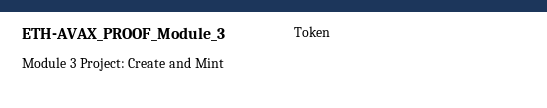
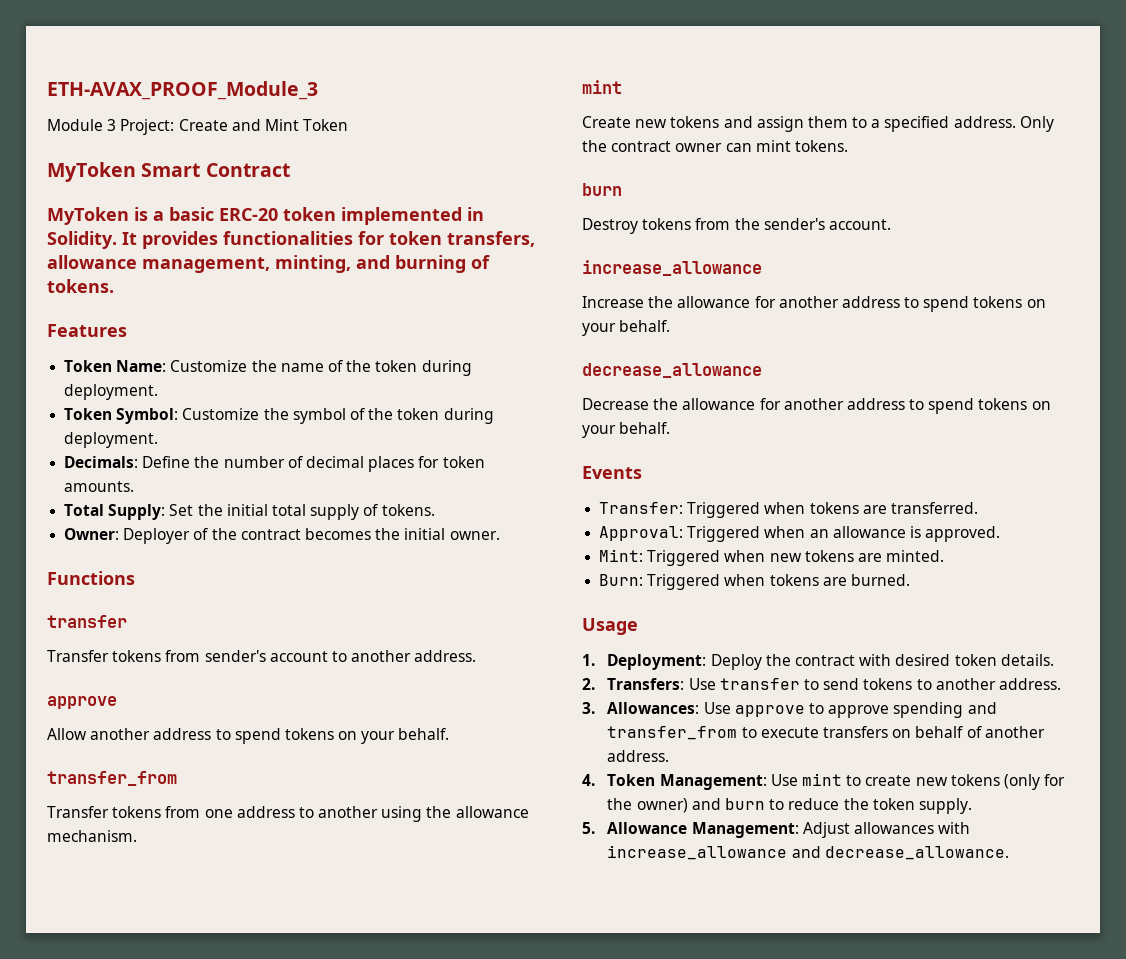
+ MyToken Smart Contract
+ MyToken is a basic ERC-20 token implemented in Solidity. It provides functionalities for token transfers, allowance management, minting, and burning of tokens.
+ Features
+ Token Name: Customize the name of the token during deployment.
+ Token Symbol: Customize the symbol of the token during deployment.
+ Decimals: Define the number of decimal places for token amounts.
+ Total Supply: Set the initial total supply of tokens.
+ Owner: Deployer of the contract becomes the initial owner.
+ Functions
+ transfer
+ Transfer tokens from sender's account to another address.
+ approve
+ Allow another address to spend tokens on your behalf.
+ transfer_from
+ Transfer tokens from one address to another using the allowance mechanism.
+ mint
+ Create new tokens and assign them to a specified address. Only the contract owner can mint tokens.
+ burn
+ Destroy tokens from the sender's account.
+ increase_allowance
+ Increase the allowance for another address to spend tokens on your behalf.
+ decrease_allowance
+ Decrease the allowance for another address to spend tokens on your behalf.
+ Events
+ Transfer: Triggered when tokens are transferred.
+ Approval: Triggered when an allowance is approved.
+ Mint: Triggered when new tokens are minted.
+ Burn: Triggered when tokens are burned.
+ Usage
+ 1. Deployment: Deploy the contract with desired token details.
+ 2. Transfers: Use transfer to send tokens to another address.
+ 3. Allowances: Use approve to approve spending and transfer_from to execute transfers on behalf of another address.
+ 4. Token Management: Use mint to create new tokens (only for the owner) and burn to reduce the token supply.
+ 5. Allowance Management: Adjust allowances with increase_allowance and decrease_allowance.

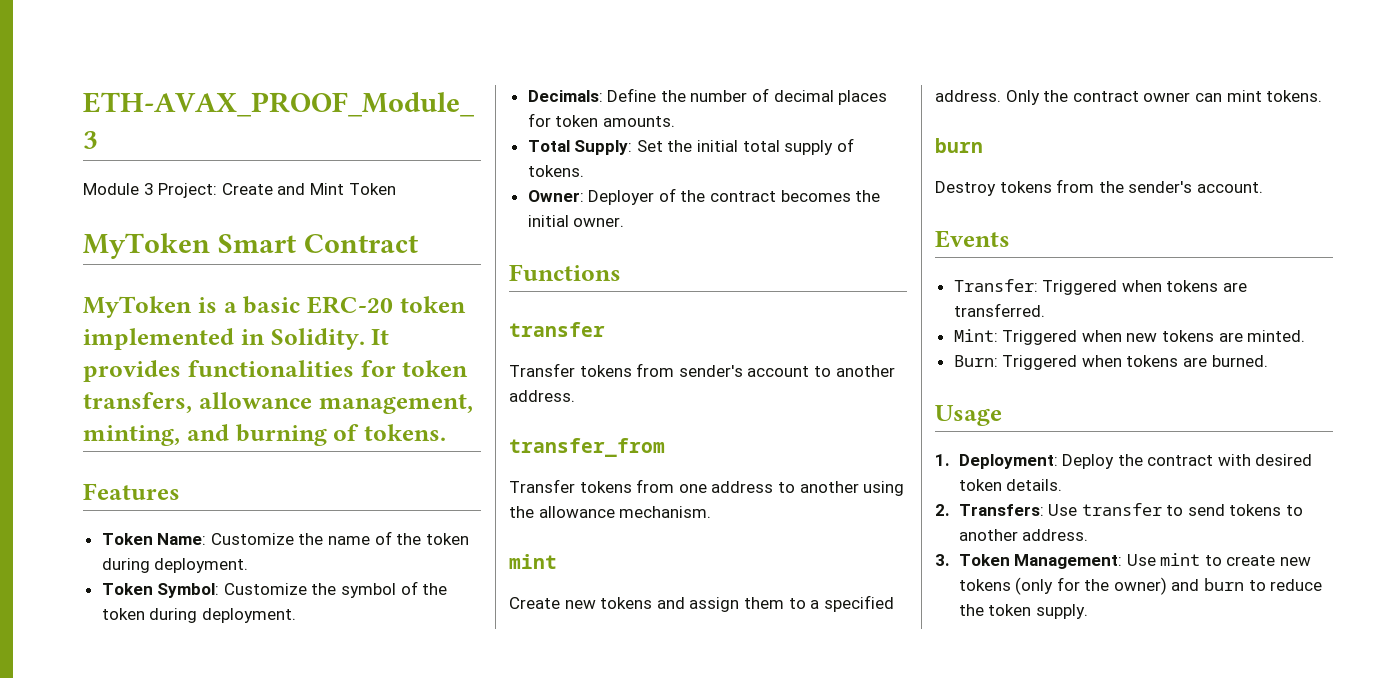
  Transfer tokens from sender's account to another address.
- approve
- Allow another address to spend tokens on your behalf.
  Destroy tokens from the sender's account.
- increase_allowance
- Increase the allowance for another address to spend tokens on your behalf.
- decrease_allowance
- Decrease the allowance for another address to spend tokens on your behalf.
- Approval: Triggered when an allowance is approved.
- 3. Allowances: Use approve to approve spending and transfer_from to execute transfers on behalf of another address.
- 4. Token Management: Use mint to create new tokens (only for the owner) and burn to reduce the token supply.
+ 3. Token Management: Use mint to create new tokens (only for the owner) and burn to reduce the token supply.
- 5. Allowance Management: Adjust allowances with increase_allowance and decrease_allowance.

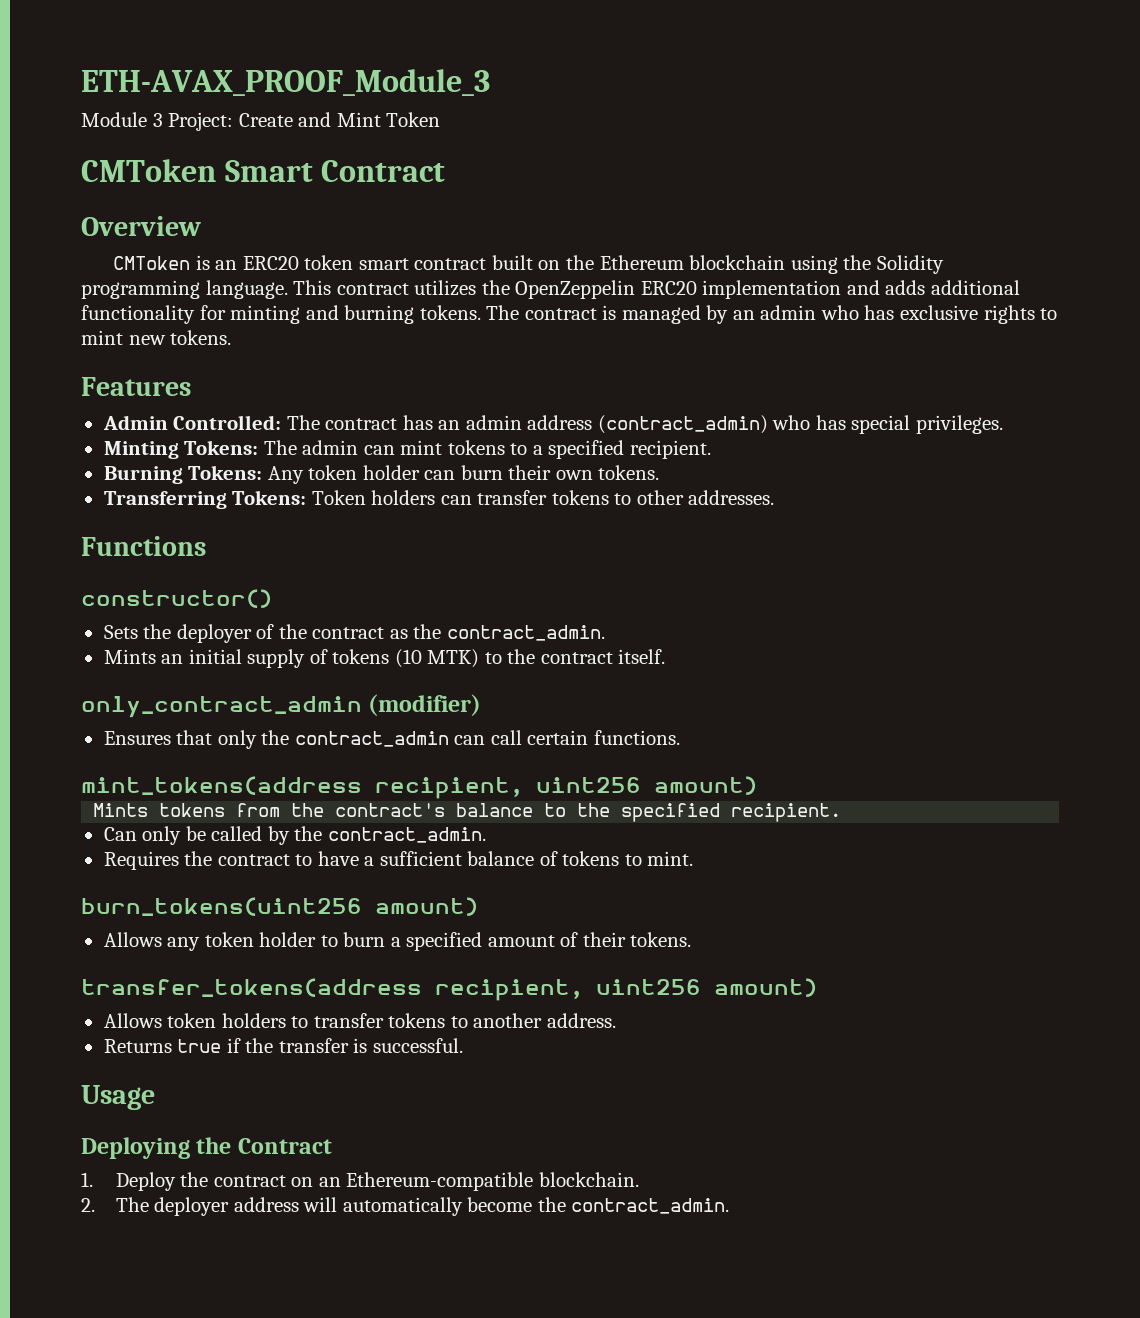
- MyToken Smart Contract
+ CMToken Smart Contract
- MyToken is a basic ERC-20 token implemented in Solidity. It provides functionalities for token transfers, allowance management, minting, and burning of tokens.
+ Overview
+ CMToken is an ERC20 token smart contract built on the Ethereum blockchain using the Solidity programming language. This contract utilizes the OpenZeppelin ERC20 implementation and adds additional functionality for minting and burning tokens. The contract is managed by an admin who has exclusive rights to mint new tokens.
  Features
- Token Name: Customize the name of the token during deployment.
- Token Symbol: Customize the symbol of the token during deployment.
- Decimals: Define the number of decimal places for token amounts.
- Total Supply: Set the initial total supply of tokens.
- Owner: Deployer of the contract becomes the initial owner.
+ Admin Controlled: The contract has an admin address (contract_admin) who has special privileges.
+ Minting Tokens: The admin can mint tokens to a specified recipient.
+ Burning Tokens: Any token holder can burn their own tokens.
+ Transferring Tokens: Token holders can transfer tokens to other addresses.
  Functions
- transfer
- Transfer tokens from sender's account to another address.
- transfer_from
- Transfer tokens from one address to another using the allowance mechanism.
- mint
- Create new tokens and assign them to a specified address. Only the contract owner can mint tokens.
- burn
- Destroy tokens from the sender's account.
- Events
- Transfer: Triggered when tokens are transferred.
- Mint: Triggered when new tokens are minted.
- Burn: Triggered when tokens are burned.
+ constructor()
+ Sets the deployer of the contract as the contract_admin.
+ Mints an initial supply of tokens (10 MTK) to the contract itself.
+ only_contract_admin (modifier)
+ Ensures that only the contract_admin can call certain functions.
+ mint_tokens(address recipient, uint256 amount)
+ Mints tokens from the contract's balance to the specified recipient.
+ Can only be called by the contract_admin.
+ Requires the contract to have a sufficient balance of tokens to mint.
+ burn_tokens(uint256 amount)
+ Allows any token holder to burn a specified amount of their tokens.
+ transfer_tokens(address recipient, uint256 amount)
+ Allows token holders to transfer tokens to another address.
+ Returns true if the transfer is successful.
  Usage
- 1. Deployment: Deploy the contract with desired token details.
- 2. Transfers: Use transfer to send tokens to another address.
- 3. Token Management: Use mint to create new tokens (only for the owner) and burn to reduce the token supply.
+ Deploying the Contract
+ 1. Deploy the contract on an Ethereum-compatible blockchain.
+ 2. The deployer address will automatically become the contract_admin.

